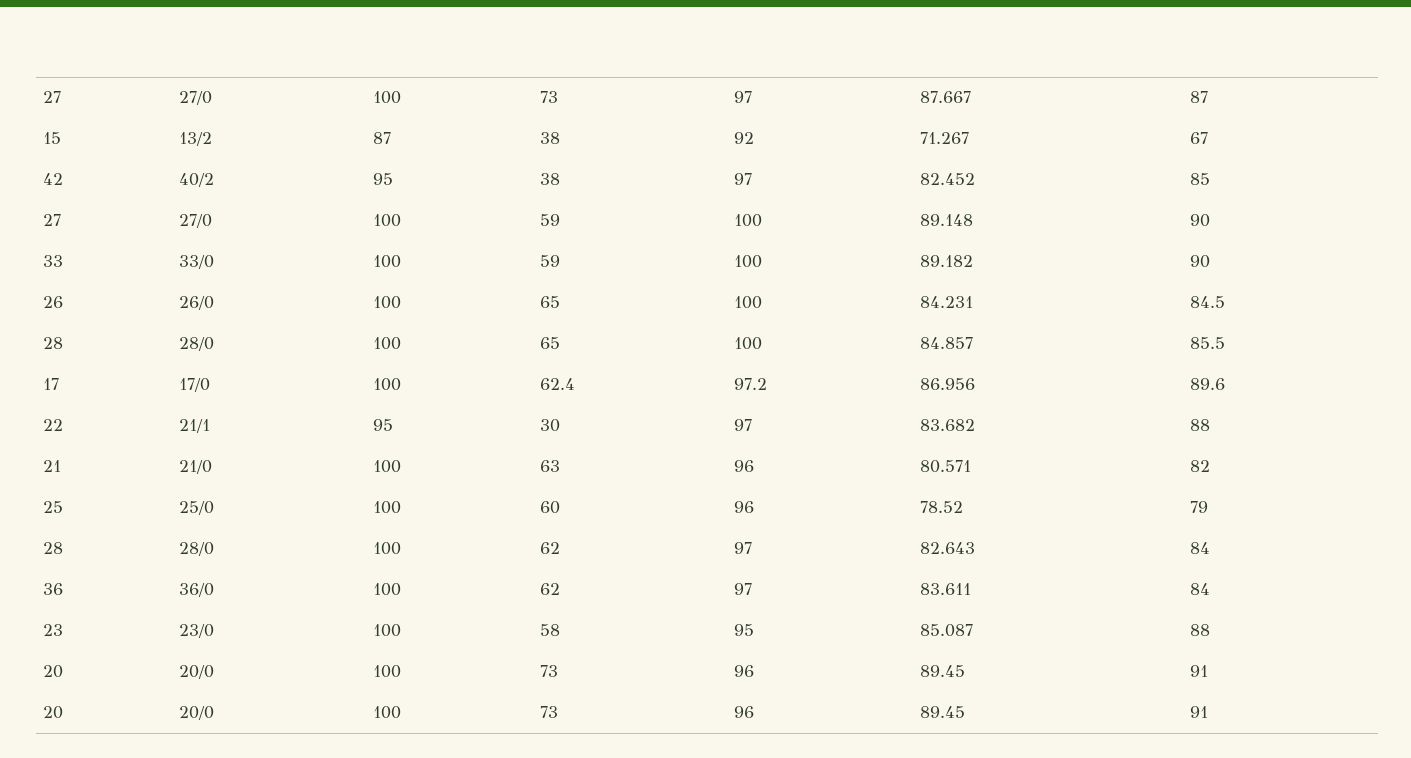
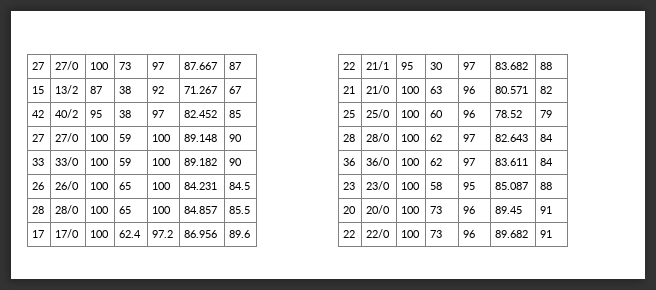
  23 | 23/0 | 100 | 58 | 95 | 85.087 | 88
  20 | 20/0 | 100 | 73 | 96 | 89.45 | 91
- 20 | 20/0 | 100 | 73 | 96 | 89.45 | 91
+ 22 | 22/0 | 100 | 73 | 96 | 89.682 | 91

